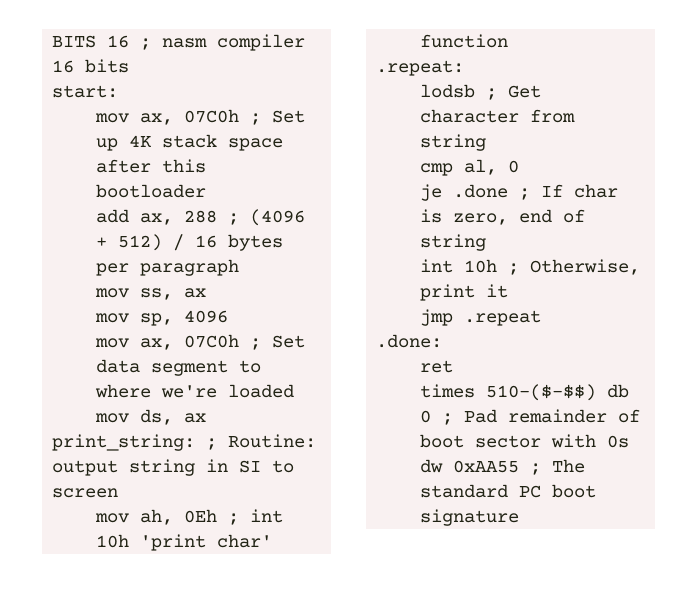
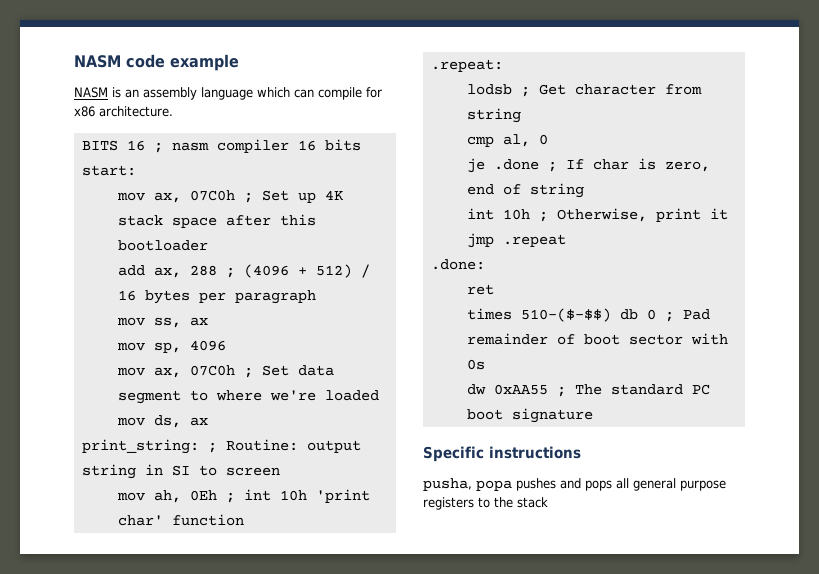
+ NASM code example
+ NASM is an assembly language which can compile for x86 architecture.
+ Specific instructions
+ pusha, popa pushes and pops all general purpose registers to the stack

